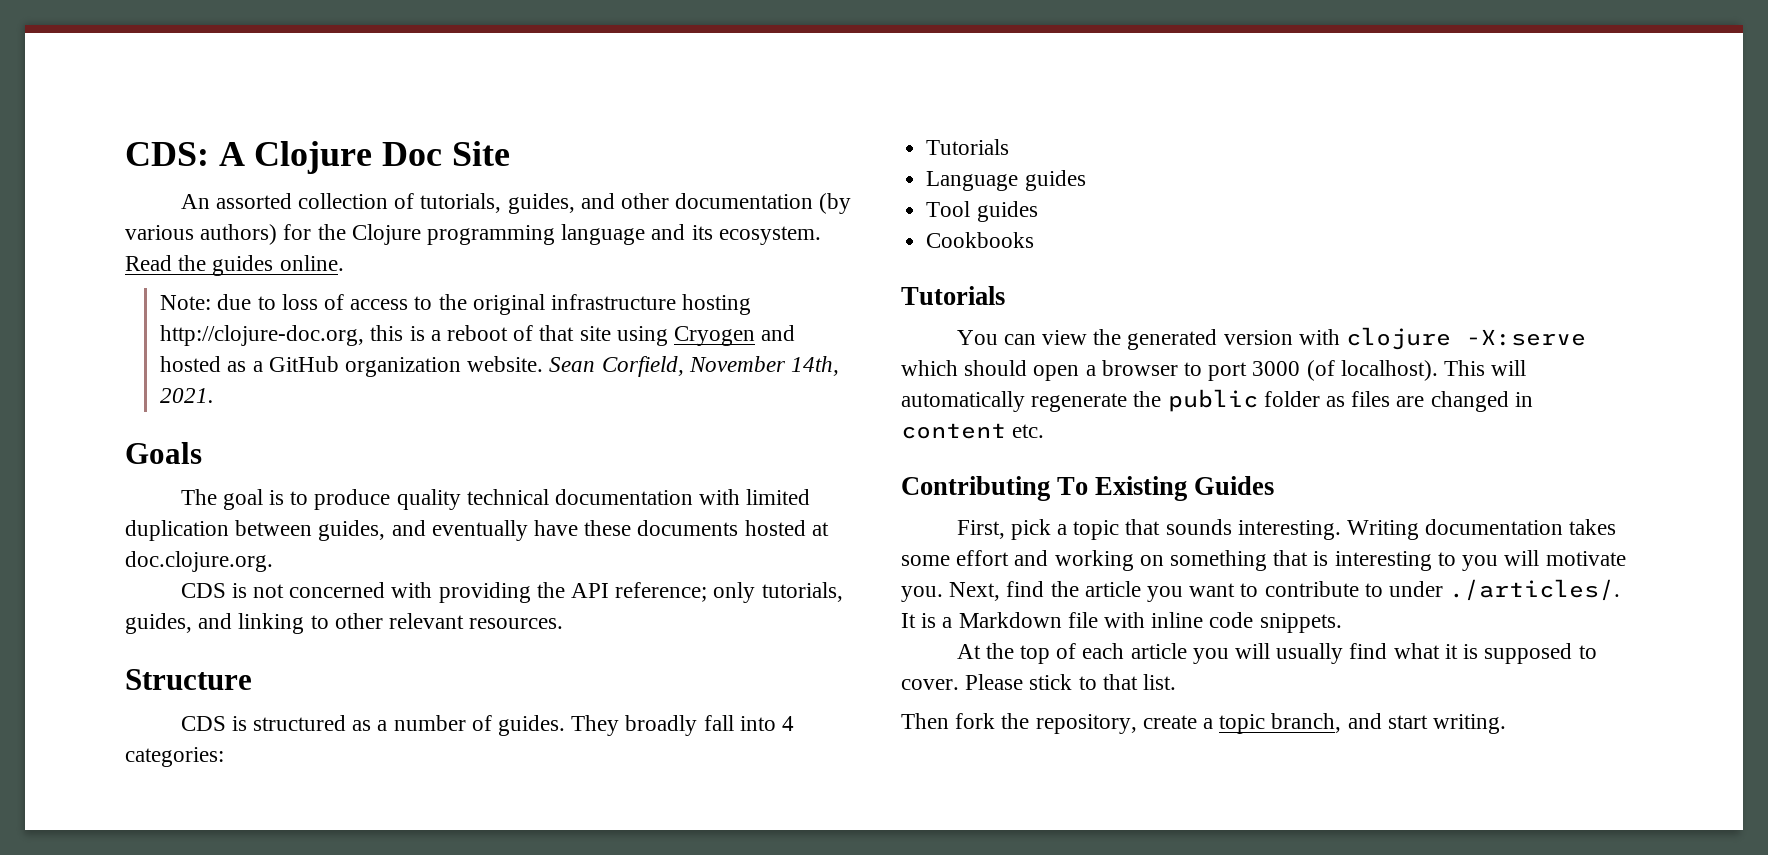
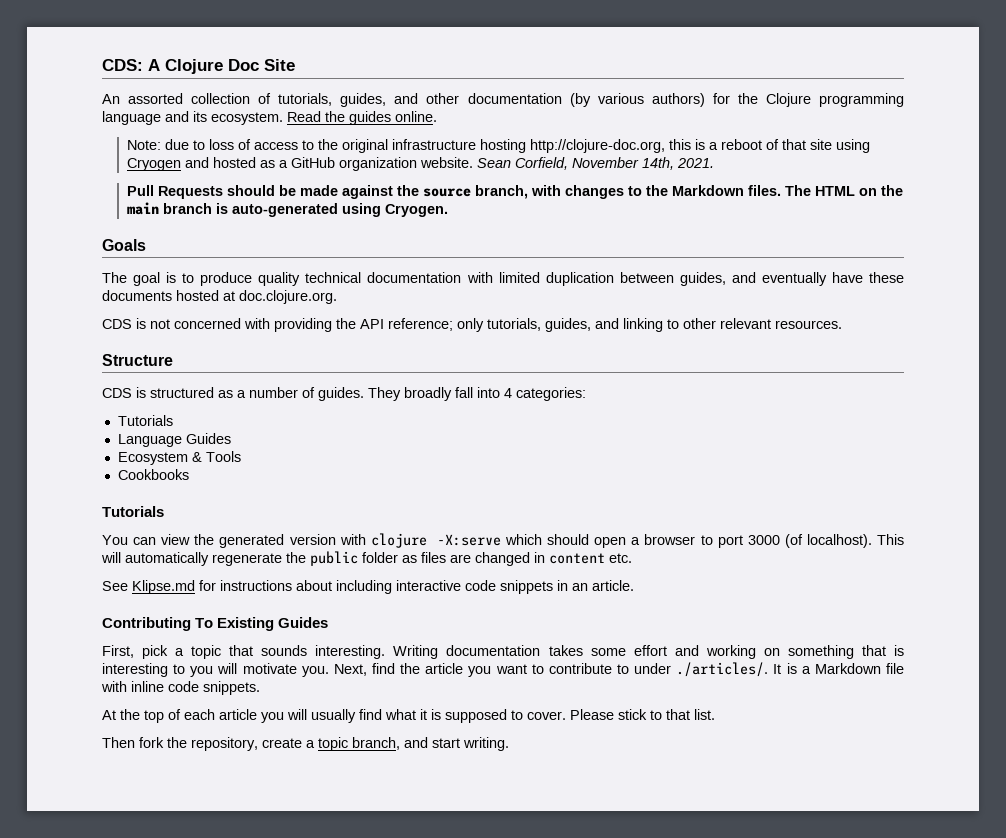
+ Pull Requests should be made against the source branch, with changes to the Markdown files. The HTML on the main branch is auto-generated using Cryogen.
- Language guides
- Tool guides
+ Language Guides
+ Ecosystem & Tools
+ See Klipse.md for instructions about including interactive code snippets in an article.

